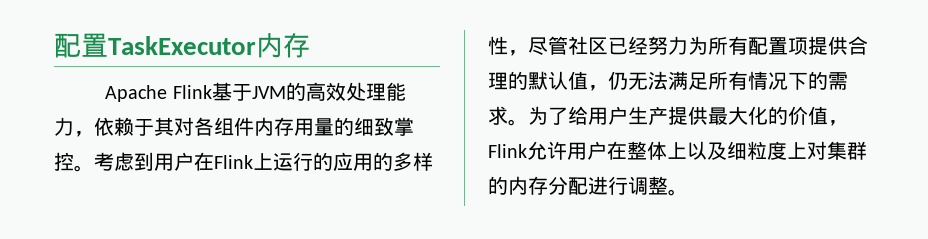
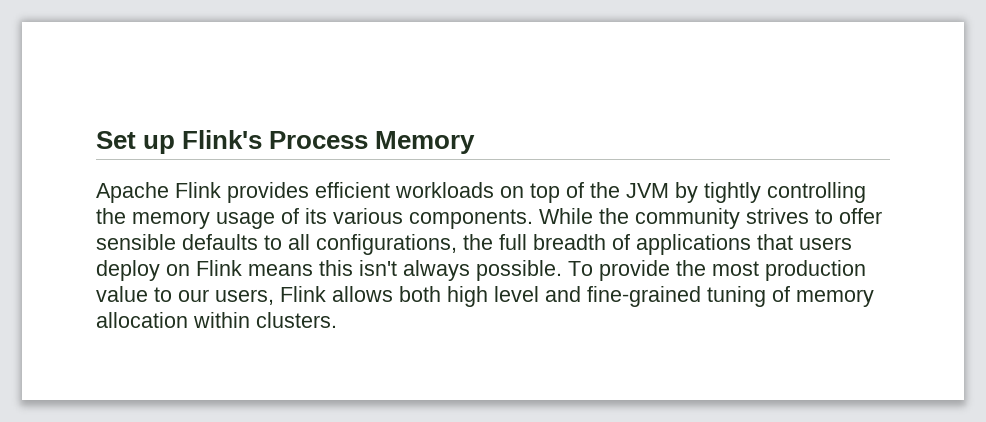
- 配置TaskExecutor内存
- Apache Flink基于JVM的高效处理能力，依赖于其对各组件内存用量的细致掌控。考虑到用户在Flink上运行的应用的多样性，尽管社区已经努力为所有配置项提供合理的默认值，仍无法满足所有情况下的需求。为了给用户生产提供最大化的价值，Flink允许用户在整体上以及细粒度上对集群的内存分配进行调整。
+ Set up Flink's Process Memory
+ Apache Flink provides efficient workloads on top of the JVM by tightly controlling the memory usage of its various components. While the community strives to offer sensible defaults to all configurations, the full breadth of applications that users deploy on Flink means this isn't always possible. To provide the most production value to our users, Flink allows both high level and fine-grained tuning of memory allocation within clusters.

